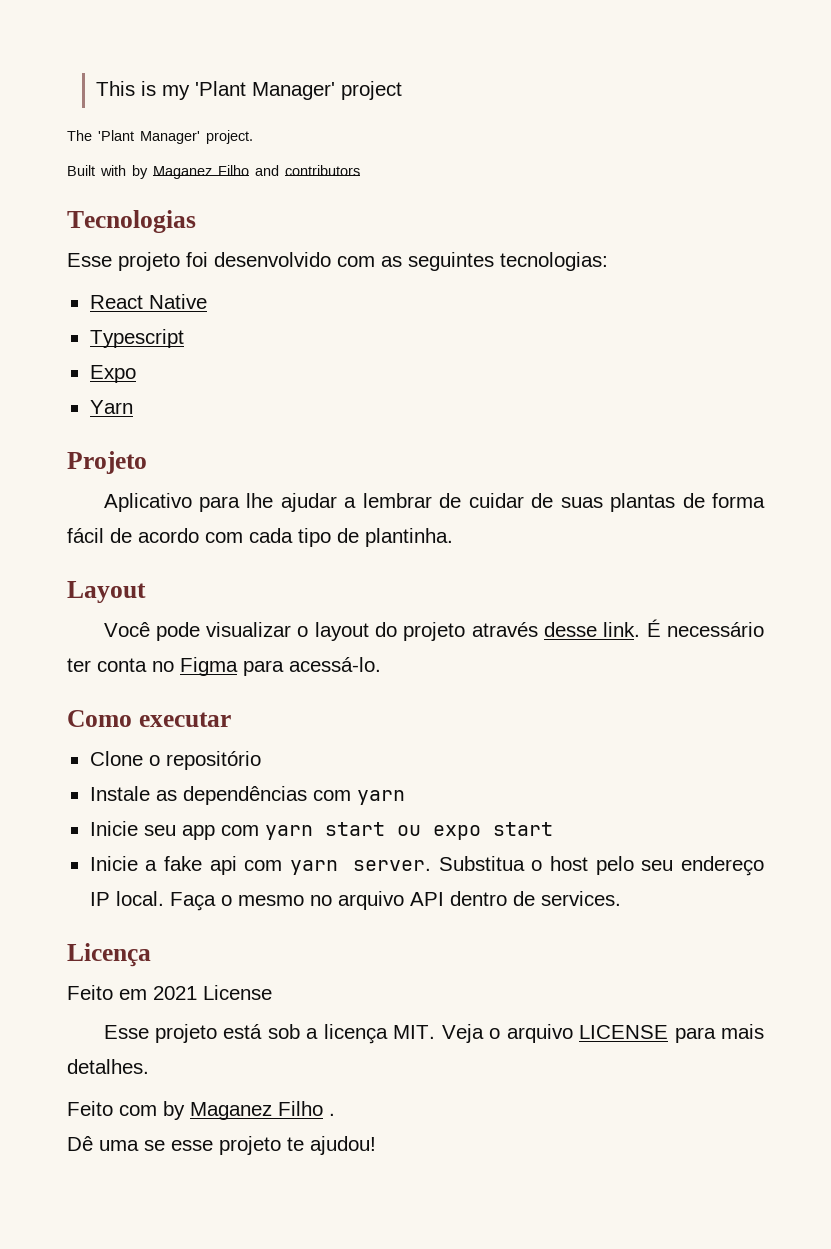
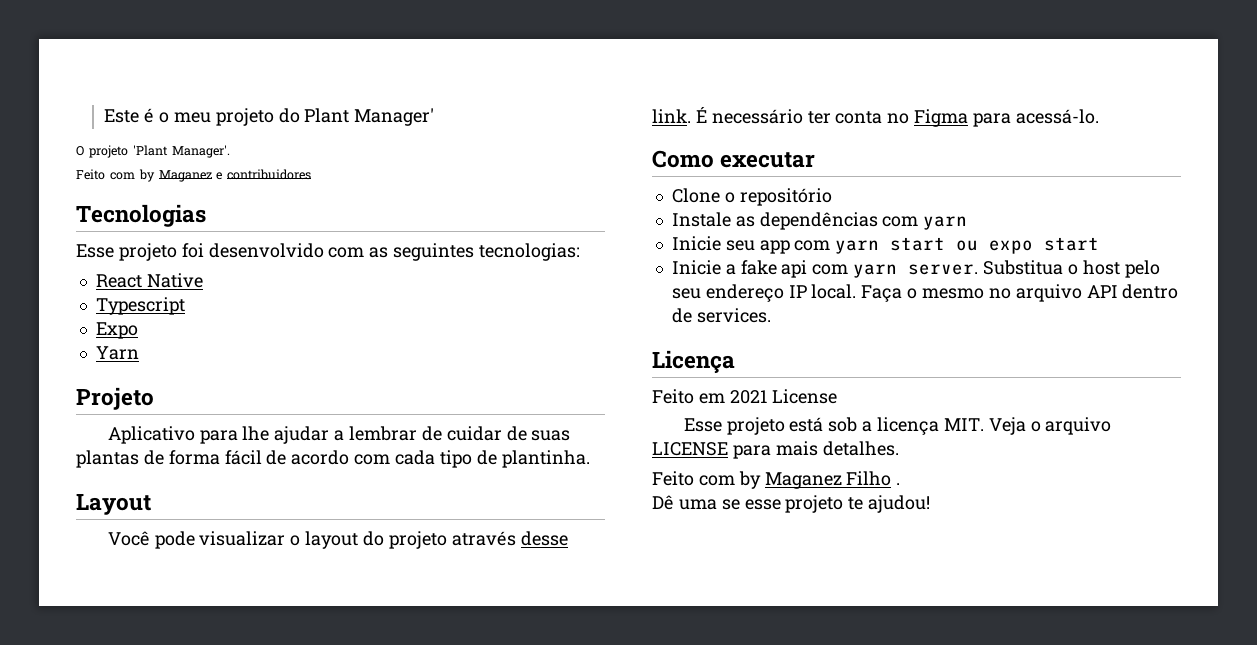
- This is my 'Plant Manager' project
- The 'Plant Manager' project.
- Built with by Maganez Filho and contributors
+ Este é o meu projeto do Plant Manager'
+ O projeto 'Plant Manager'.
+ Feito com by Maganez e contribuidores

